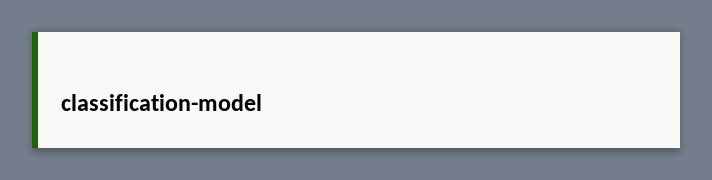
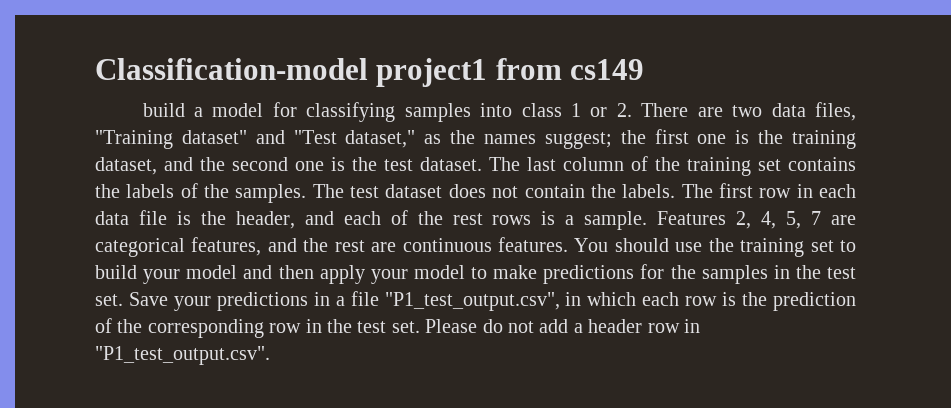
- classification-model
+ Classification-model project1 from cs149
+ build a model for classifying samples into class 1 or 2. There are two data files, "Training dataset" and "Test dataset," as the names suggest; the first one is the training dataset, and the second one is the test dataset. The last column of the training set contains the labels of the samples. The test dataset does not contain the labels. The first row in each data file is the header, and each of the rest rows is a sample. Features 2, 4, 5, 7 are categorical features, and the rest are continuous features. You should use the training set to build your model and then apply your model to make predictions for the samples in the test set. Save your predictions in a file "P1_test_output.csv", in which each row is the prediction of the corresponding row in the test set. Please do not add a header row in "P1_test_output.csv".

